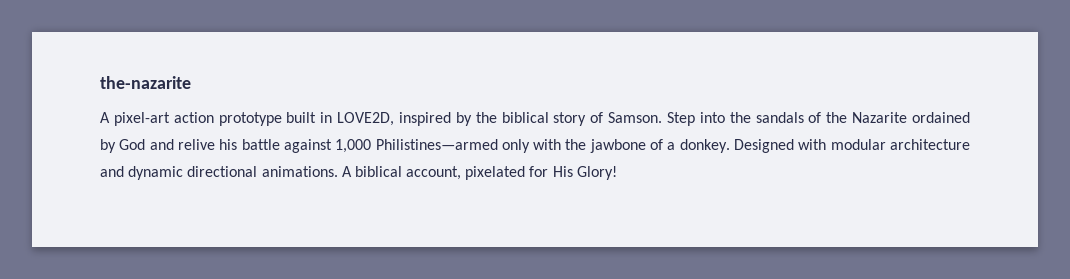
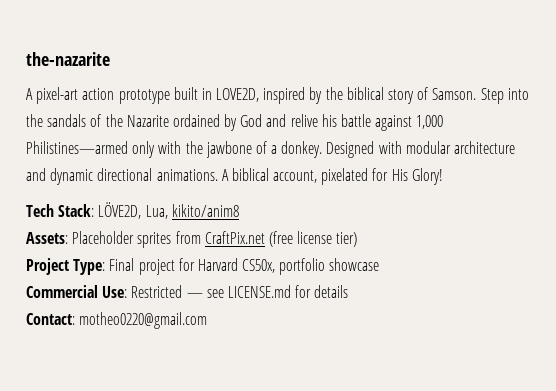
+ Tech Stack: LÖVE2D, Lua, kikito/anim8
+ Assets: Placeholder sprites from CraftPix.net (free license tier)
+ Project Type: Final project for Harvard CS50x, portfolio showcase
+ Commercial Use: Restricted — see LICENSE.md for details
+ Contact: motheo0220@gmail.com

